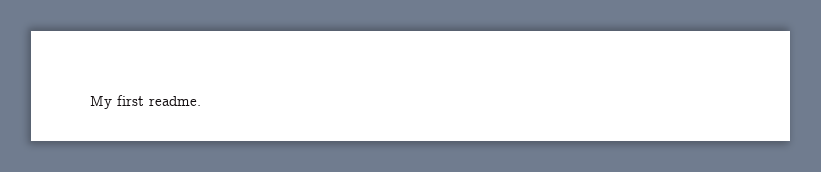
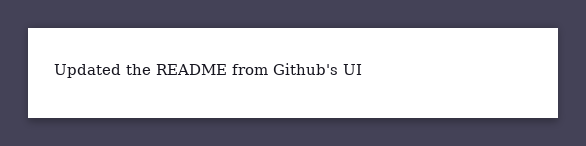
- My first readme.
+ Updated the README from Github's UI

